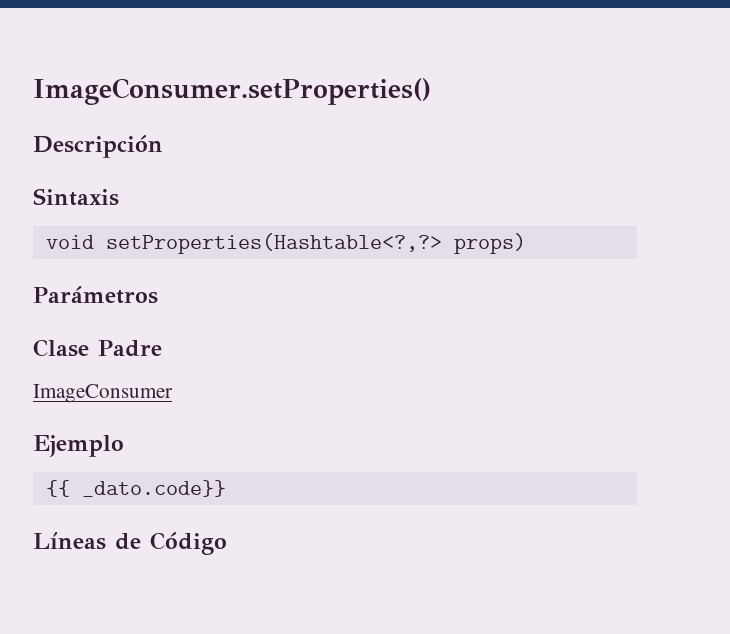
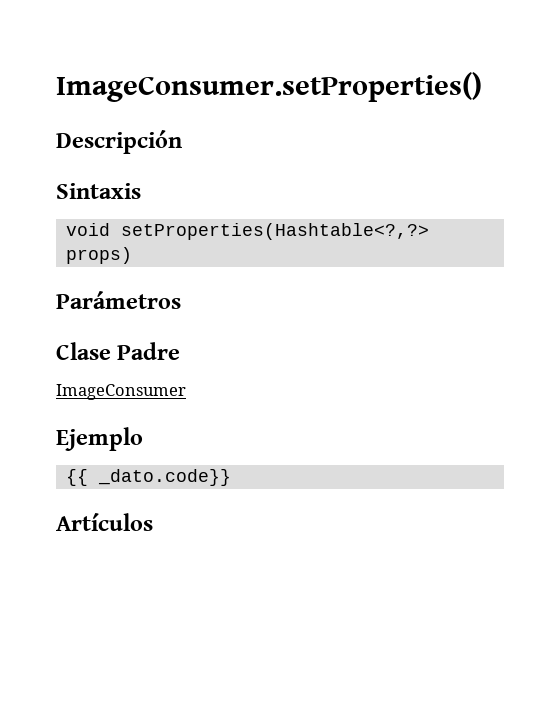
- Líneas de Código
+ Artículos

